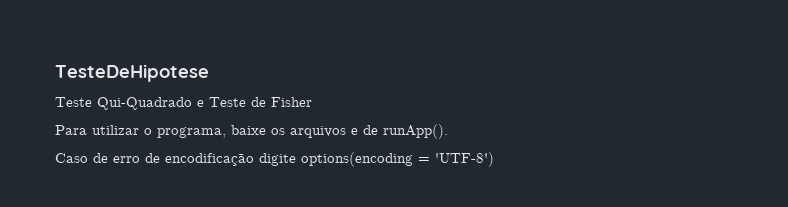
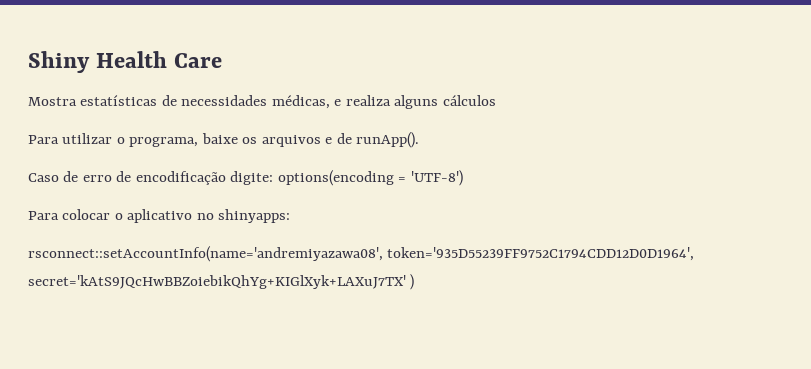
- TesteDeHipotese
- Teste Qui-Quadrado e Teste de Fisher
+ Shiny Health Care
+ Mostra estatísticas de necessidades médicas, e realiza alguns cálculos
- Caso de erro de encodificação digite options(encoding = 'UTF-8')
+ Caso de erro de encodificação digite: options(encoding = 'UTF-8')
+ Para colocar o aplicativo no shinyapps:
+ rsconnect::setAccountInfo(name='andremiyazawa08', token='935D55239FF9752C1794CDD12D0D1964', secret='kAtS9JQcHwBBZoiebikQhYg+KIGlXyk+LAXuJ7TX' )

